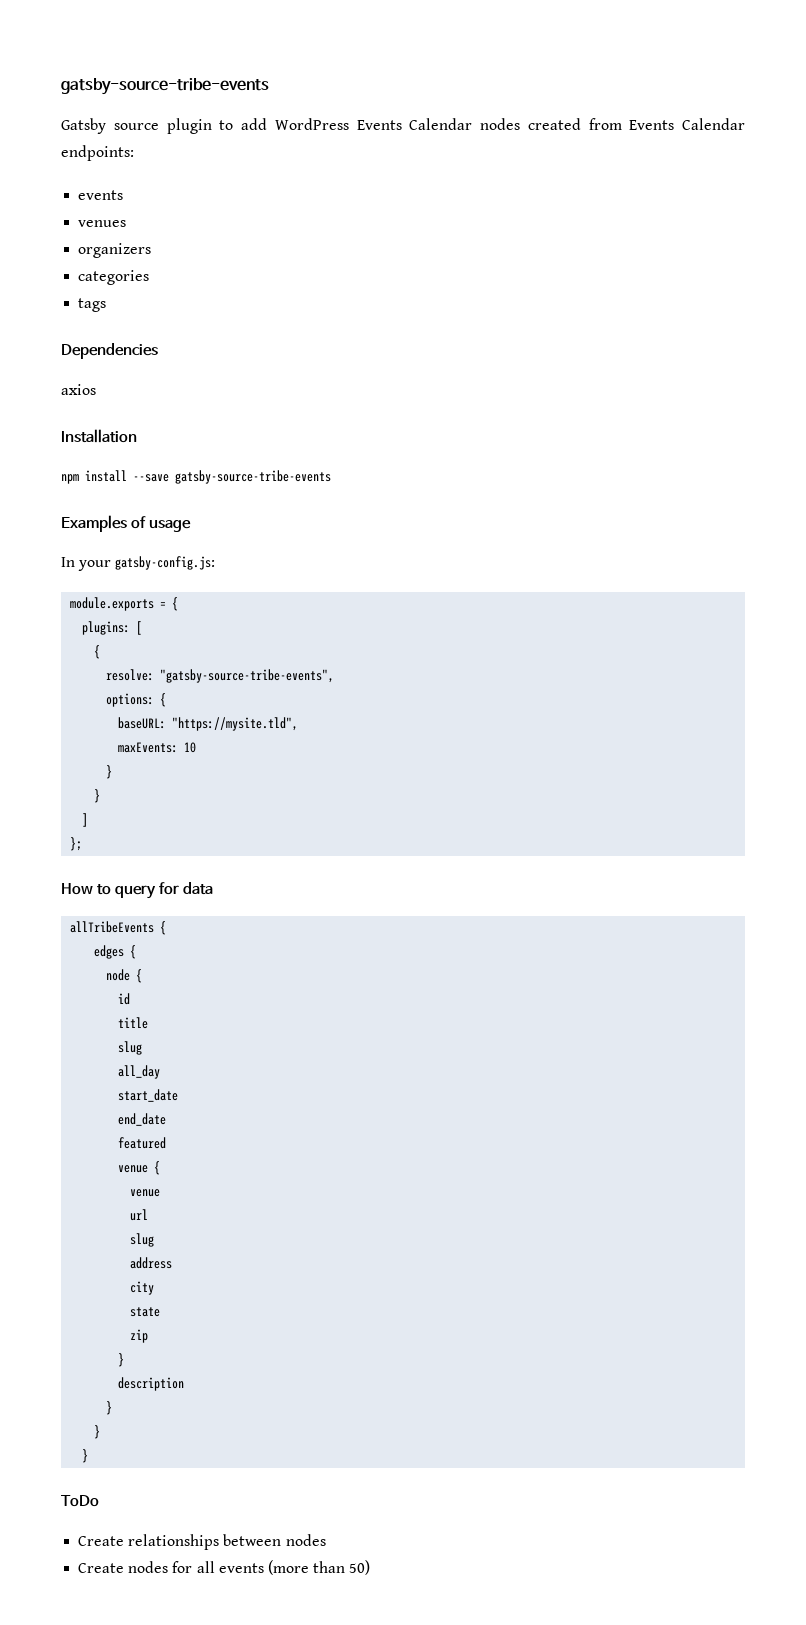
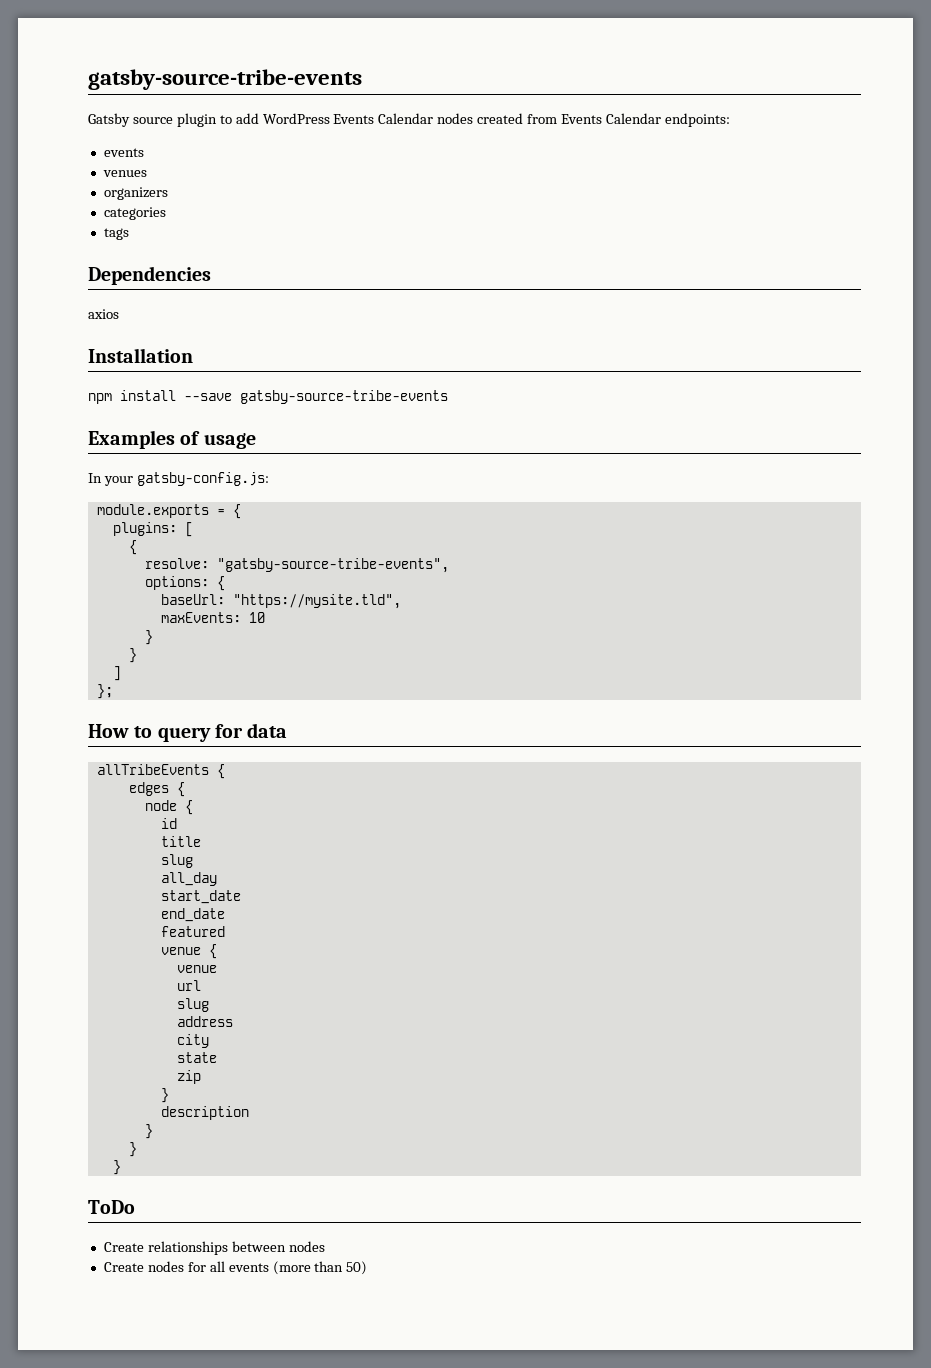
- baseURL: "https://mysite.tld",
+ baseUrl: "https://mysite.tld",

